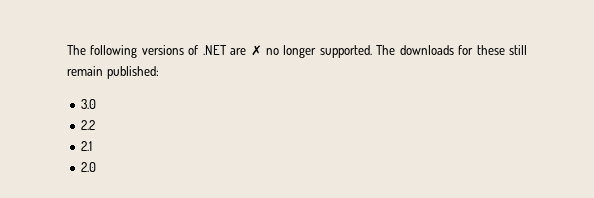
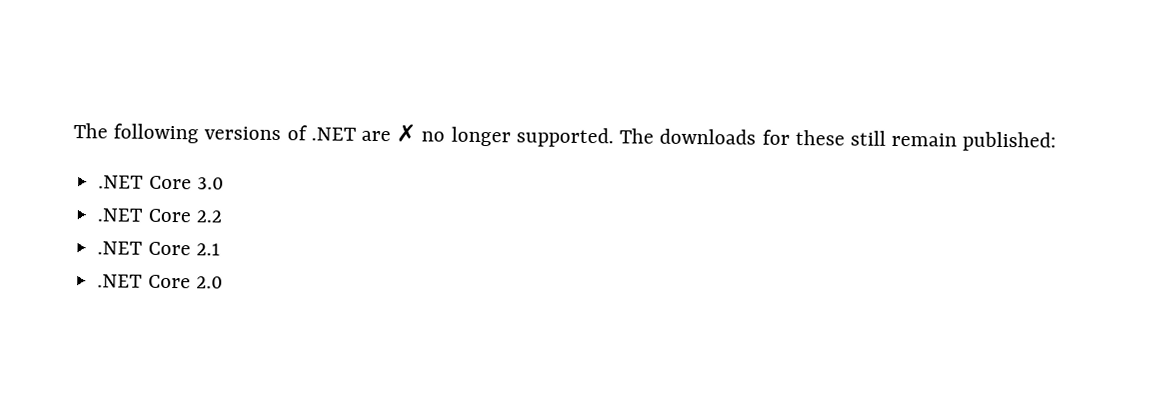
- 3.0
+ .NET Core 3.0
- 2.2
+ .NET Core 2.2
- 2.1
+ .NET Core 2.1
- 2.0
+ .NET Core 2.0

